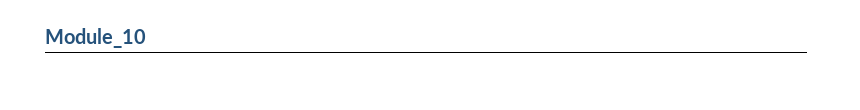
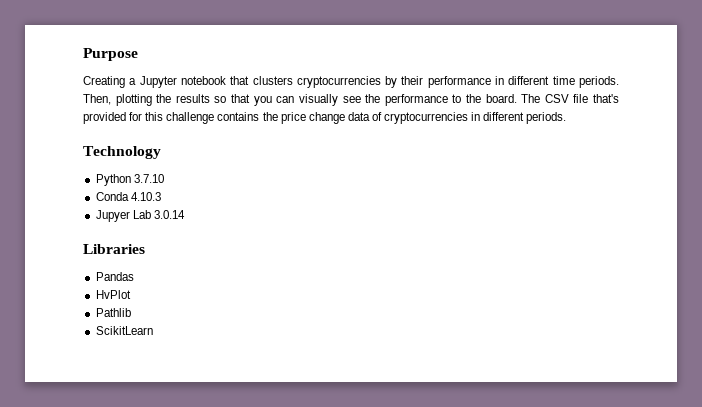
- Module_10
+ Purpose
+ Creating a Jupyter notebook that clusters cryptocurrencies by their performance in different time periods. Then, plotting the results so that you can visually see the performance to the board. The CSV file that's provided for this challenge contains the price change data of cryptocurrencies in different periods.
+ Technology
+ Python 3.7.10
+ Conda 4.10.3
+ Jupyer Lab 3.0.14
+ Libraries
+ Pandas
+ HvPlot
+ Pathlib
+ ScikitLearn

